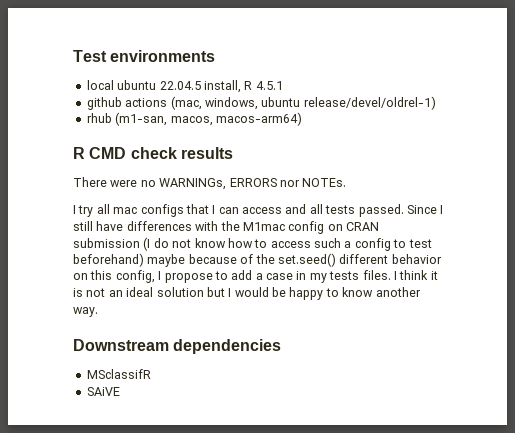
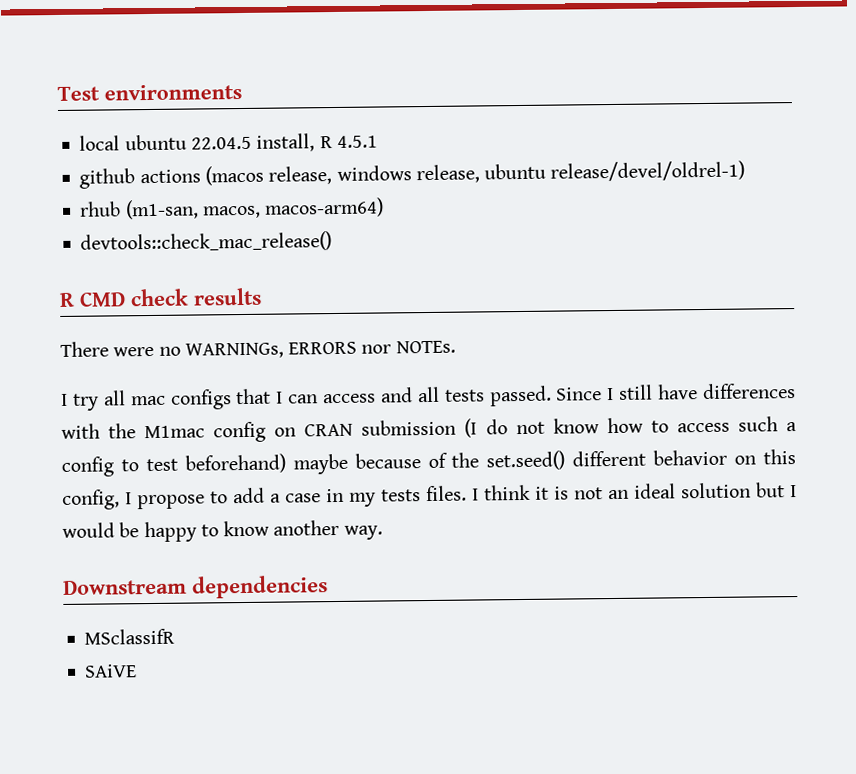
- github actions (mac, windows, ubuntu release/devel/oldrel-1)
+ github actions (macos release, windows release, ubuntu release/devel/oldrel-1)
+ devtools::check_mac_release()

